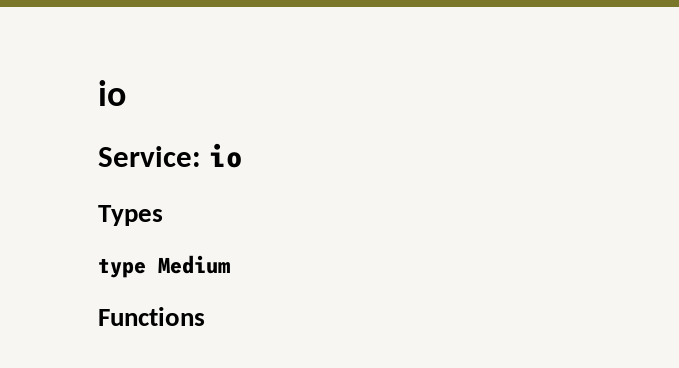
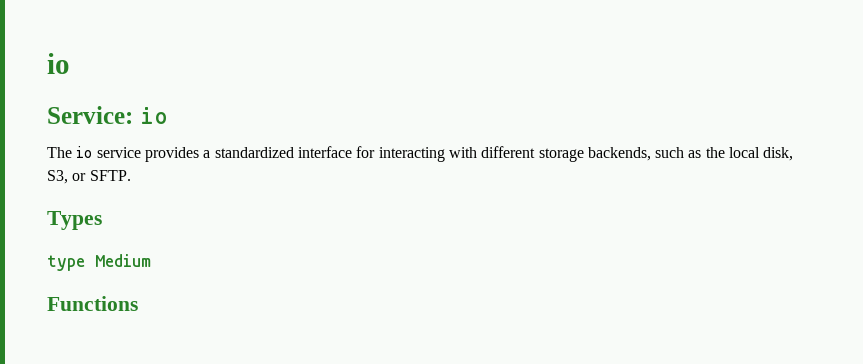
+ The io service provides a standardized interface for interacting with different storage backends, such as the local disk, S3, or SFTP.

